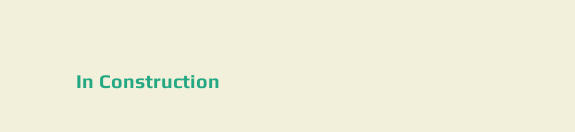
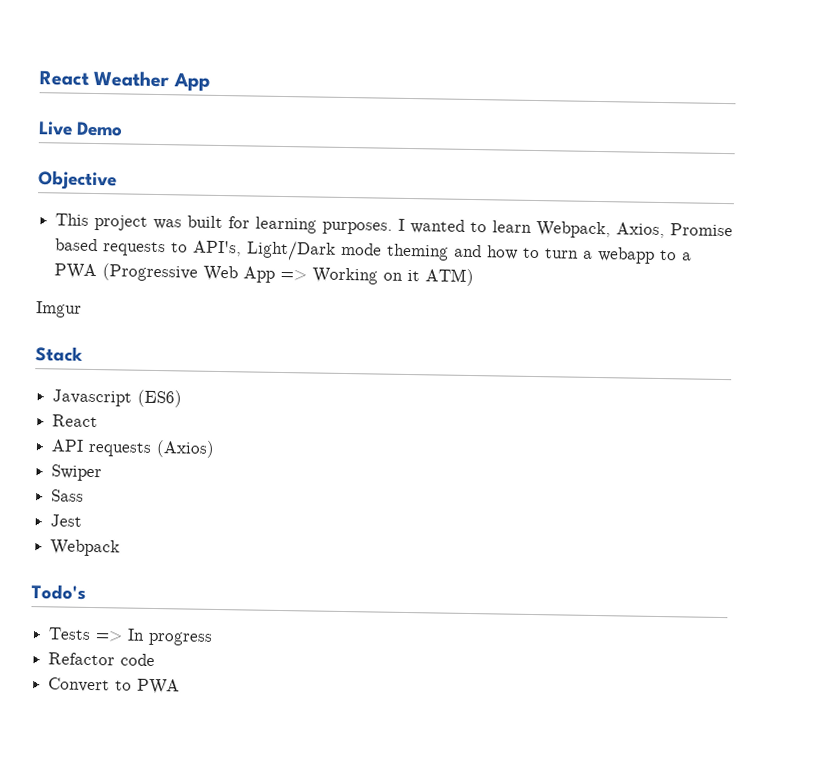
- In Construction
+ React Weather App
+ Live Demo
+ Objective
+ This project was built for learning purposes. I wanted to learn Webpack, Axios, Promise based requests to API's, Light/Dark mode theming and how to turn a webapp to a PWA (Progressive Web App => Working on it ATM)
+ Imgur
+ Stack
+ Javascript (ES6)
+ React
+ API requests (Axios)
+ Swiper
+ Sass
+ Jest
+ Webpack
+ Todo's
+ Tests => In progress
+ Refactor code
+ Convert to PWA

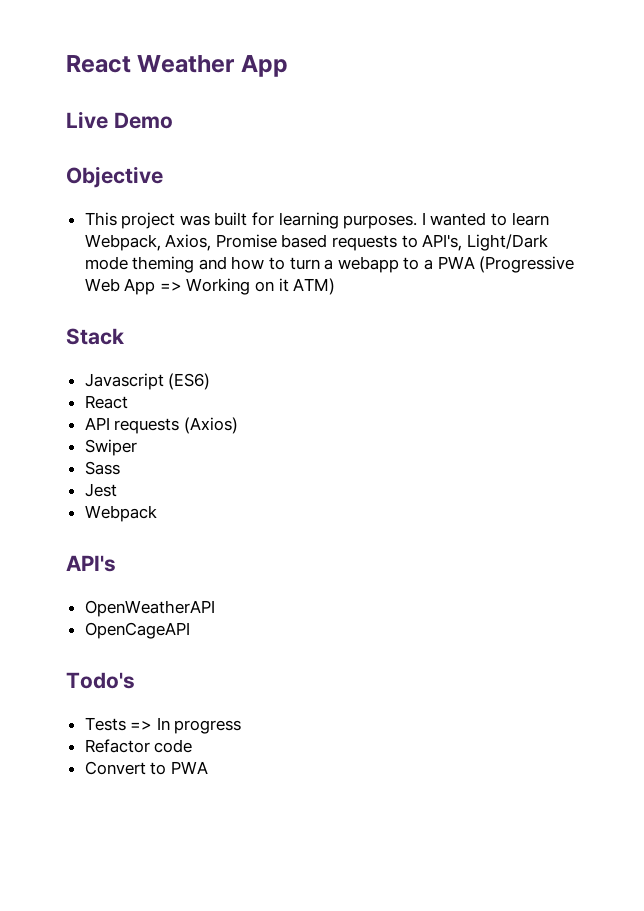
- Imgur
+ API's
+ OpenWeatherAPI
+ OpenCageAPI

